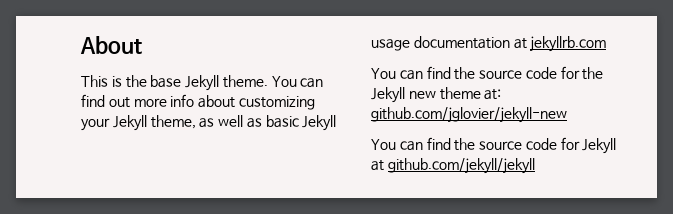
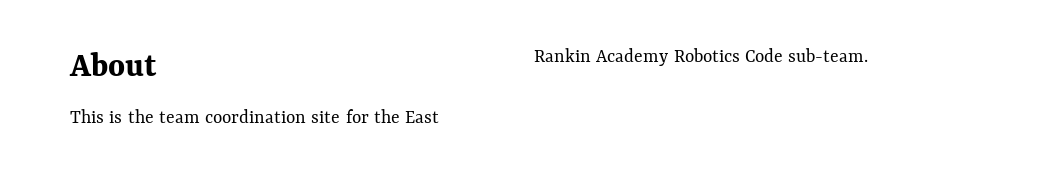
- This is the base Jekyll theme. You can find out more info about customizing your Jekyll theme, as well as basic Jekyll usage documentation at jekyllrb.com
- You can find the source code for the Jekyll new theme at: github.com/jglovier/jekyll-new
- You can find the source code for Jekyll at github.com/jekyll/jekyll
+ This is the team coordination site for the East Rankin Academy Robotics Code sub-team.

